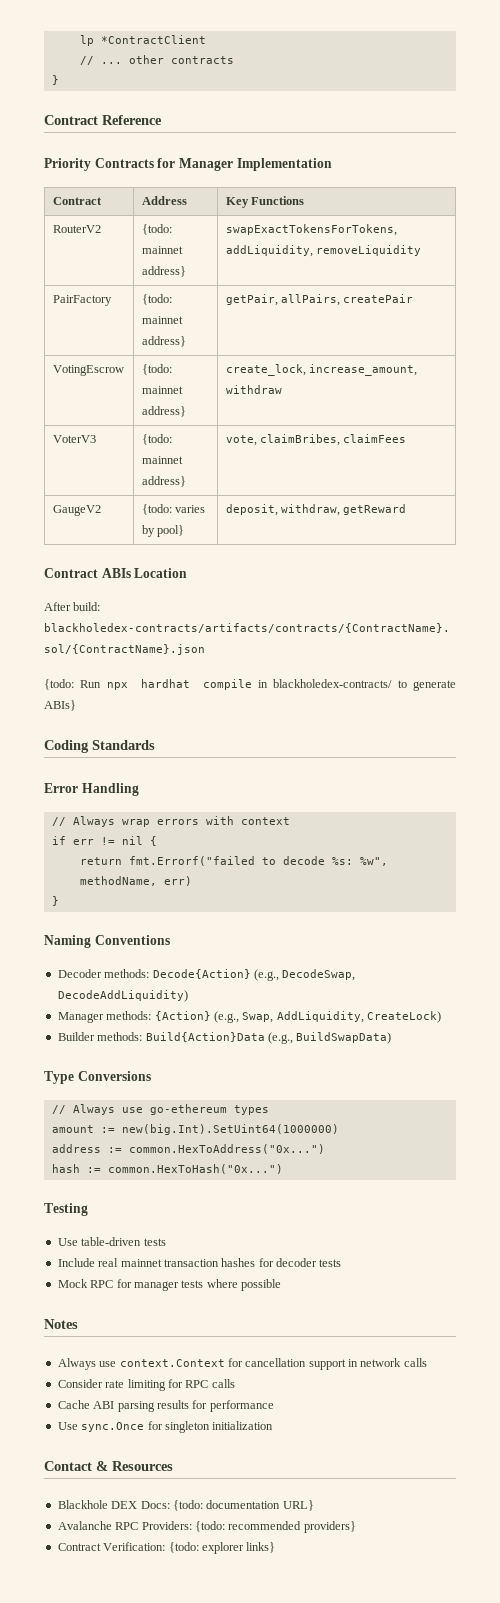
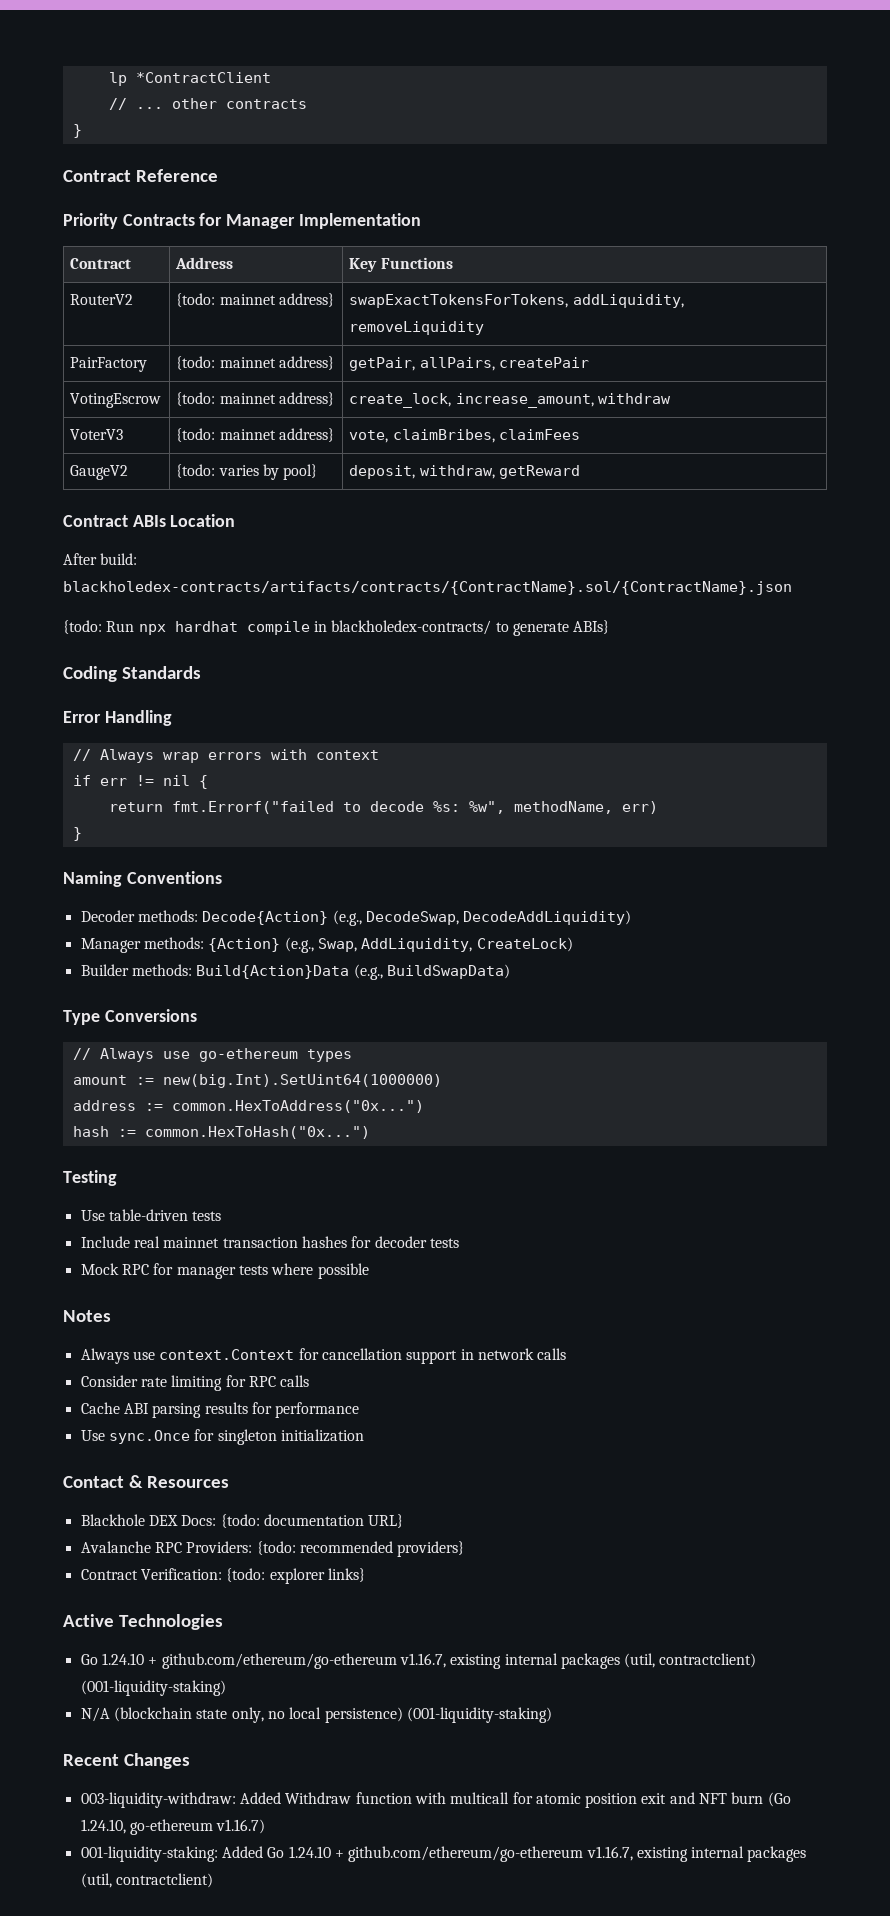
+ Active Technologies
+ Go 1.24.10 + github.com/ethereum/go-ethereum v1.16.7, existing internal packages (util, contractclient) (001-liquidity-staking)
+ N/A (blockchain state only, no local persistence) (001-liquidity-staking)
+ Recent Changes
+ 003-liquidity-withdraw: Added Withdraw function with multicall for atomic position exit and NFT burn (Go 1.24.10, go-ethereum v1.16.7)
+ 001-liquidity-staking: Added Go 1.24.10 + github.com/ethereum/go-ethereum v1.16.7, existing internal packages (util, contractclient)

